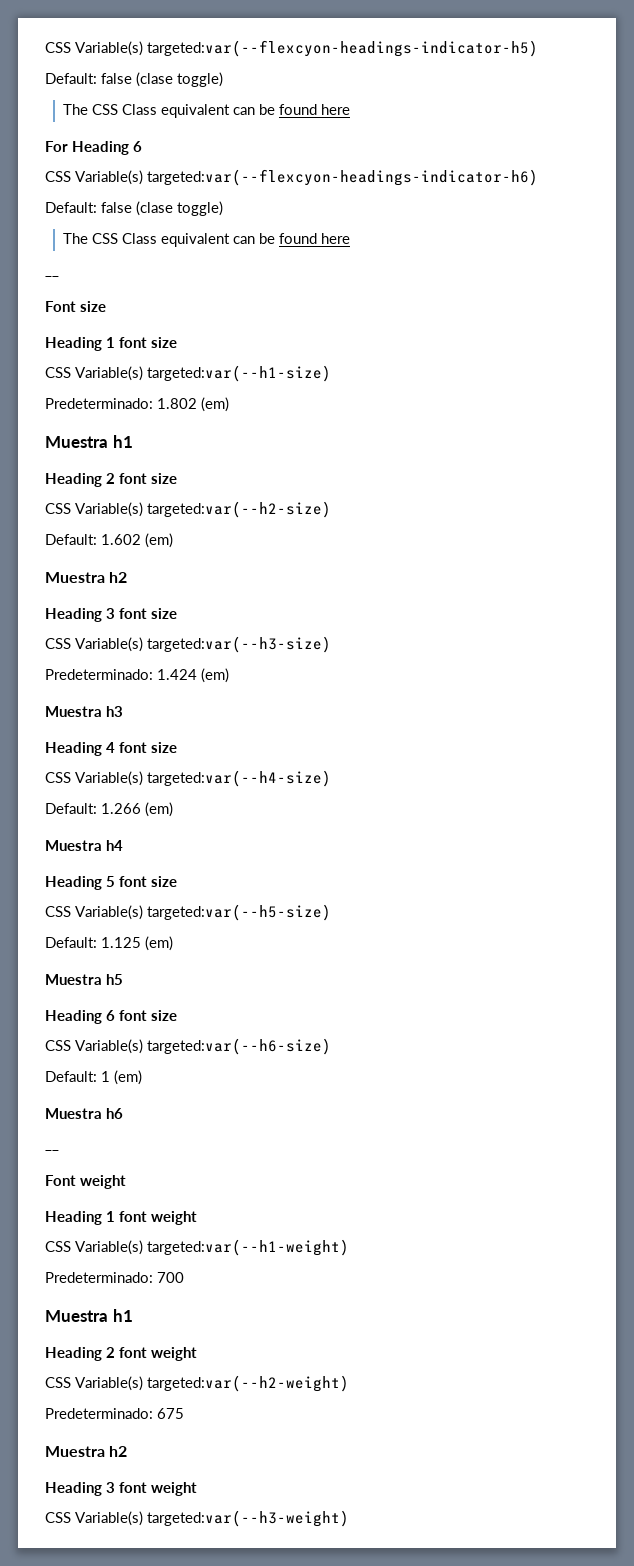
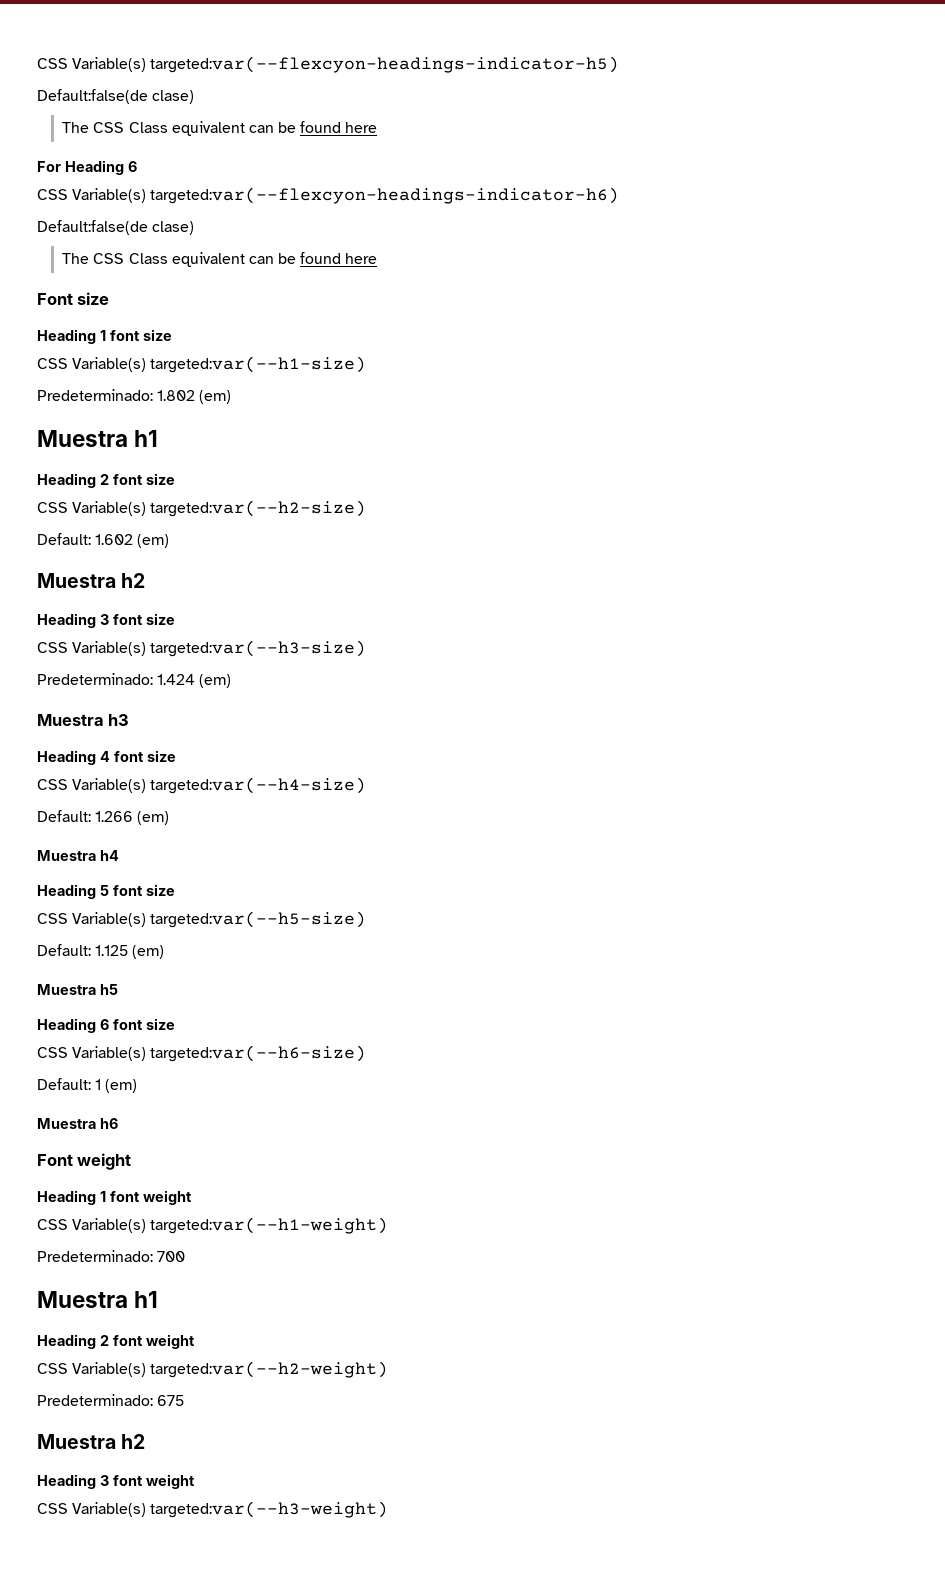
  CSS Variable(s) targeted:var(--flexcyon-headings-indicator-h5)
- Default: false (clase toggle)
+ Default:false(de clase)
  CSS Variable(s) targeted:var(--flexcyon-headings-indicator-h6)
- Default: false (clase toggle)
+ Default:false(de clase)
  The CSS Class equivalent can be found here
- __
  Muestra h6
- __

